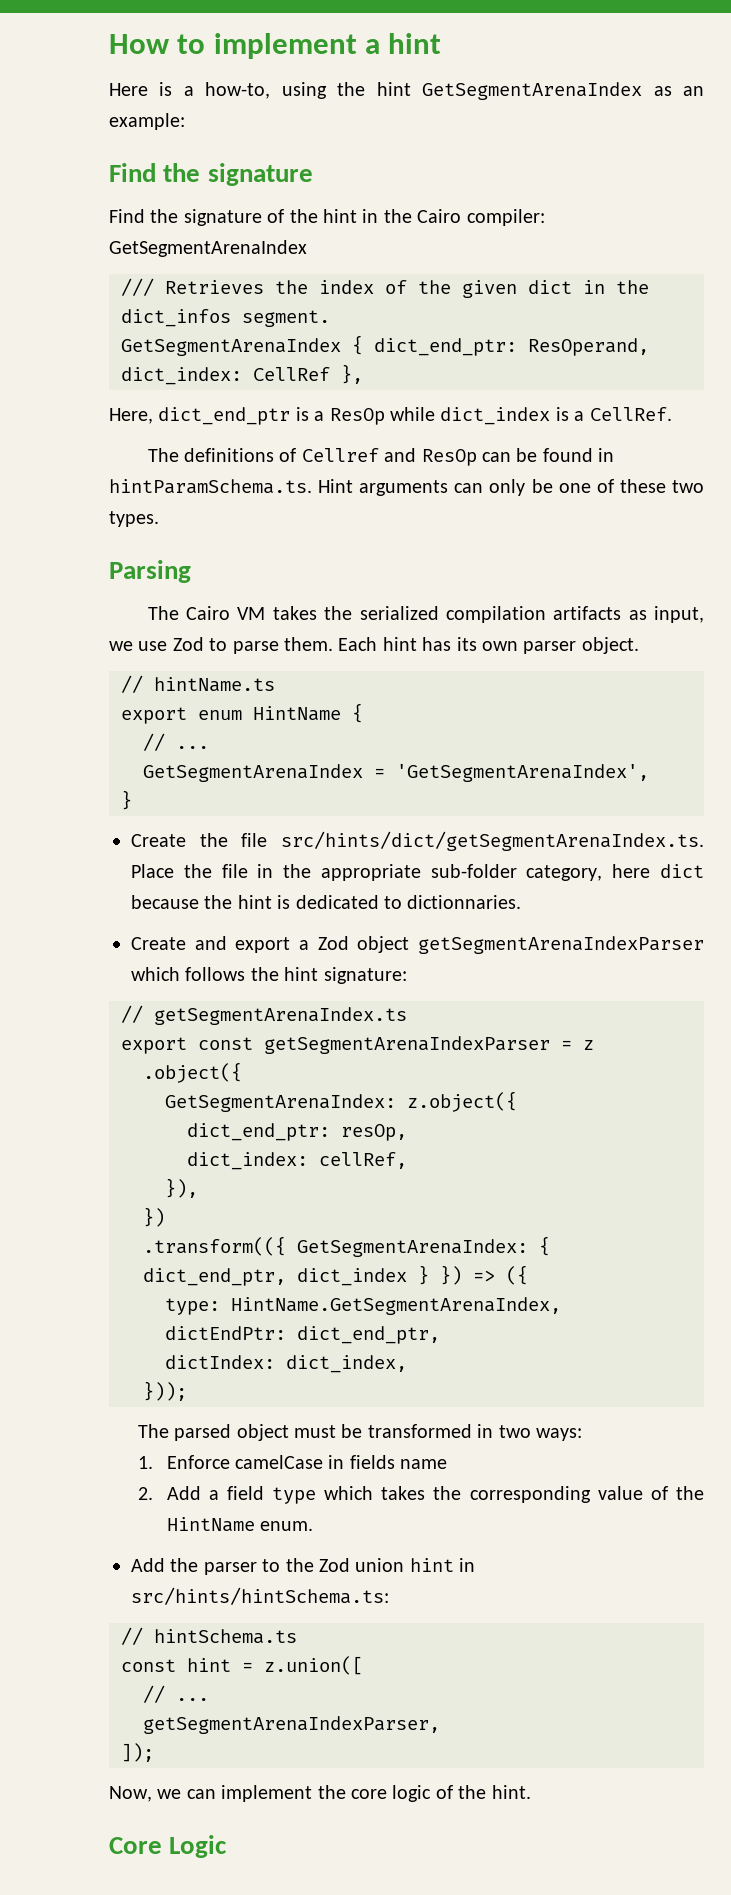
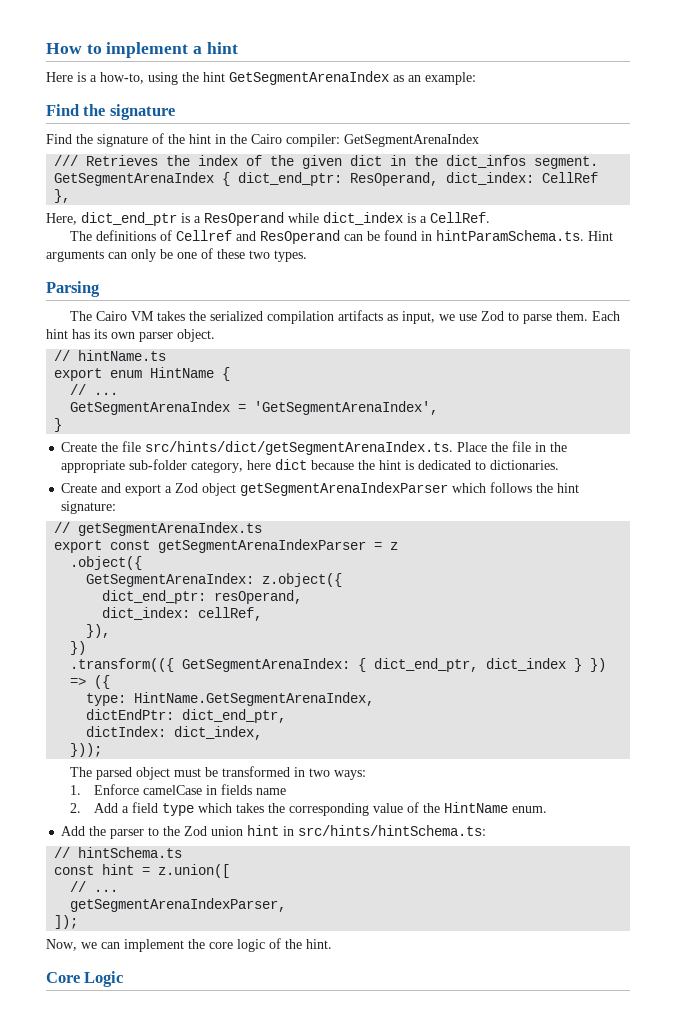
- Here, dict_end_ptr is a ResOp while dict_index is a CellRef.
+ Here, dict_end_ptr is a ResOperand while dict_index is a CellRef.
- The definitions of Cellref and ResOp can be found in hintParamSchema.ts. Hint arguments can only be one of these two types.
+ The definitions of Cellref and ResOperand can be found in hintParamSchema.ts. Hint arguments can only be one of these two types.
- Create the file src/hints/dict/getSegmentArenaIndex.ts. Place the file in the appropriate sub-folder category, here dict because the hint is dedicated to dictionnaries.
+ Create the file src/hints/dict/getSegmentArenaIndex.ts. Place the file in the appropriate sub-folder category, here dict because the hint is dedicated to dictionaries.
- dict_end_ptr: resOp,
+ dict_end_ptr: resOperand,

